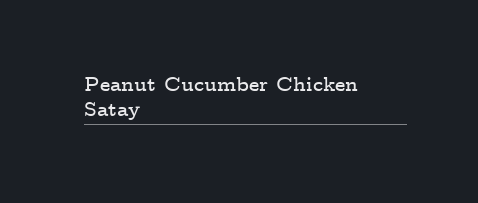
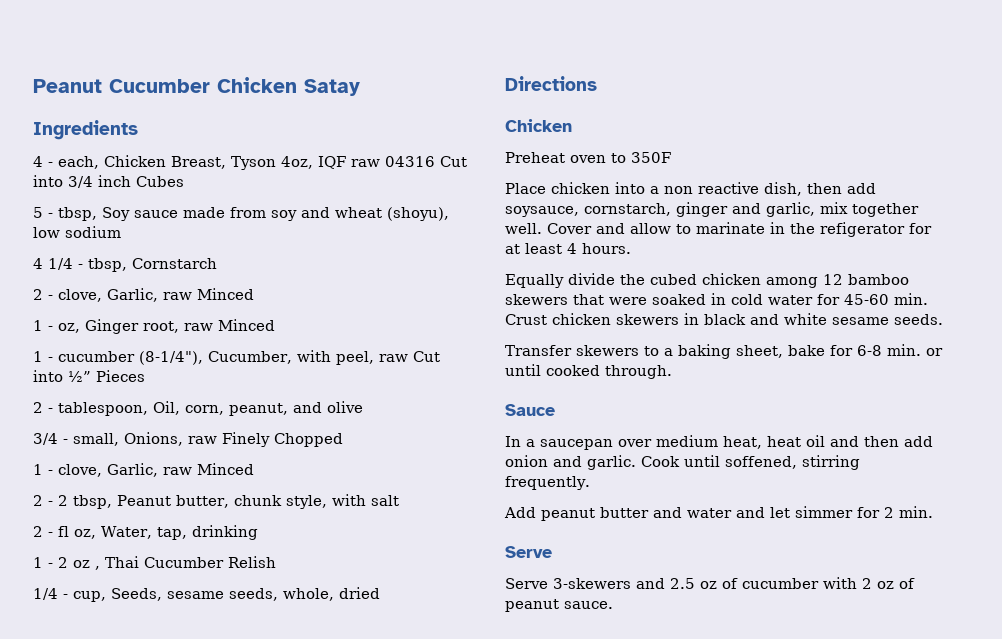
+ Ingredients
+ 4 - each, Chicken Breast, Tyson 4oz, IQF raw 04316 Cut into 3/4 inch Cubes
+ 5 - tbsp, Soy sauce made from soy and wheat (shoyu), low sodium
+ 4 1/4 - tbsp, Cornstarch
+ 2 - clove, Garlic, raw Minced
+ 1 - oz, Ginger root, raw Minced
+ 1 - cucumber (8-1/4"), Cucumber, with peel, raw Cut into ½” Pieces
+ 2 - tablespoon, Oil, corn, peanut, and olive
+ 3/4 - small, Onions, raw Finely Chopped
+ 1 - clove, Garlic, raw Minced
+ 2 - 2 tbsp, Peanut butter, chunk style, with salt
+ 2 - fl oz, Water, tap, drinking
+ 1 - 2 oz , Thai Cucumber Relish
+ 1/4 - cup, Seeds, sesame seeds, whole, dried
+ Directions
+ Chicken
+ Preheat oven to 350F
+ Place chicken into a non reactive dish, then add soysauce, cornstarch, ginger and garlic, mix together well. Cover and allow to marinate in the refigerator for at least 4 hours.
+ Equally divide the cubed chicken among 12 bamboo skewers that were soaked in cold water for 45-60 min. Crust chicken skewers in black and white sesame seeds.
+ Transfer skewers to a baking sheet, bake for 6-8 min. or until cooked through.
+ Sauce
+ In a saucepan over medium heat, heat oil and then add onion and garlic. Cook until soffened, stirring frequently.
+ Add peanut butter and water and let simmer for 2 min.
+ Serve
+ Serve 3-skewers and 2.5 oz of cucumber with 2 oz of peanut sauce.

